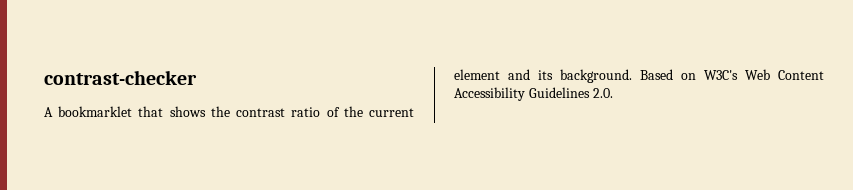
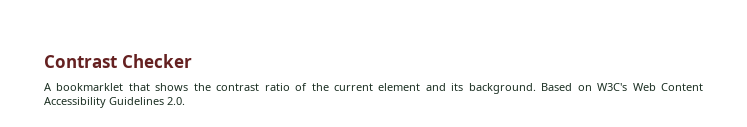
- contrast-checker
+ Contrast Checker

